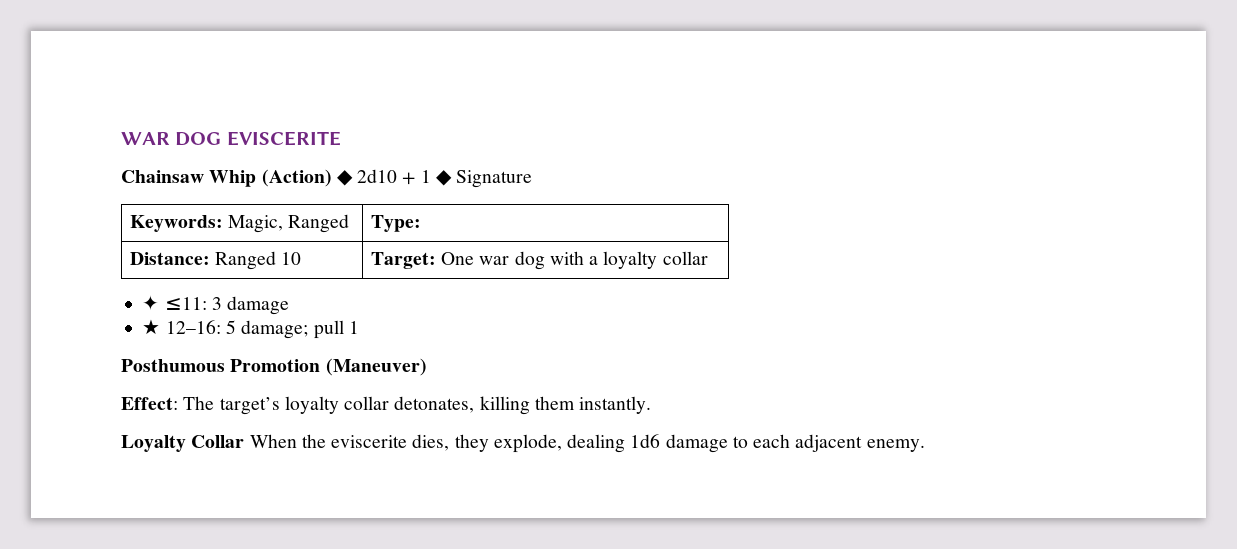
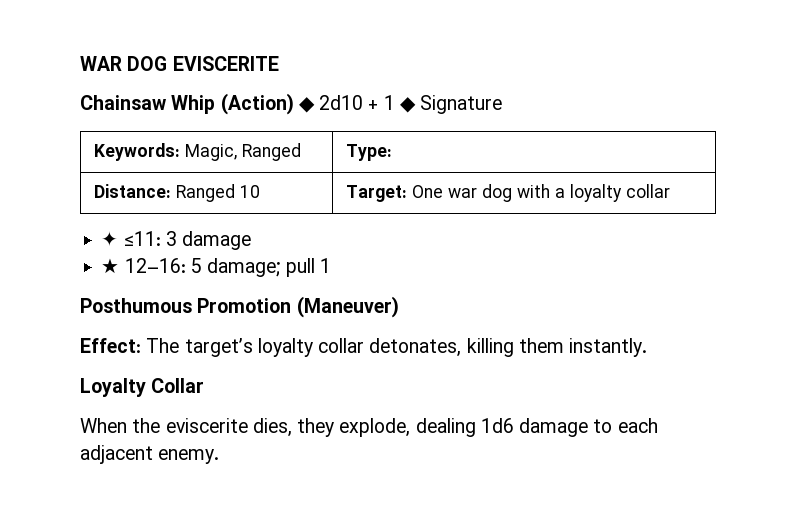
- Loyalty Collar When the eviscerite dies, they explode, dealing 1d6 damage to each adjacent enemy.
+ Loyalty Collar
+ When the eviscerite dies, they explode, dealing 1d6 damage to each adjacent enemy.

